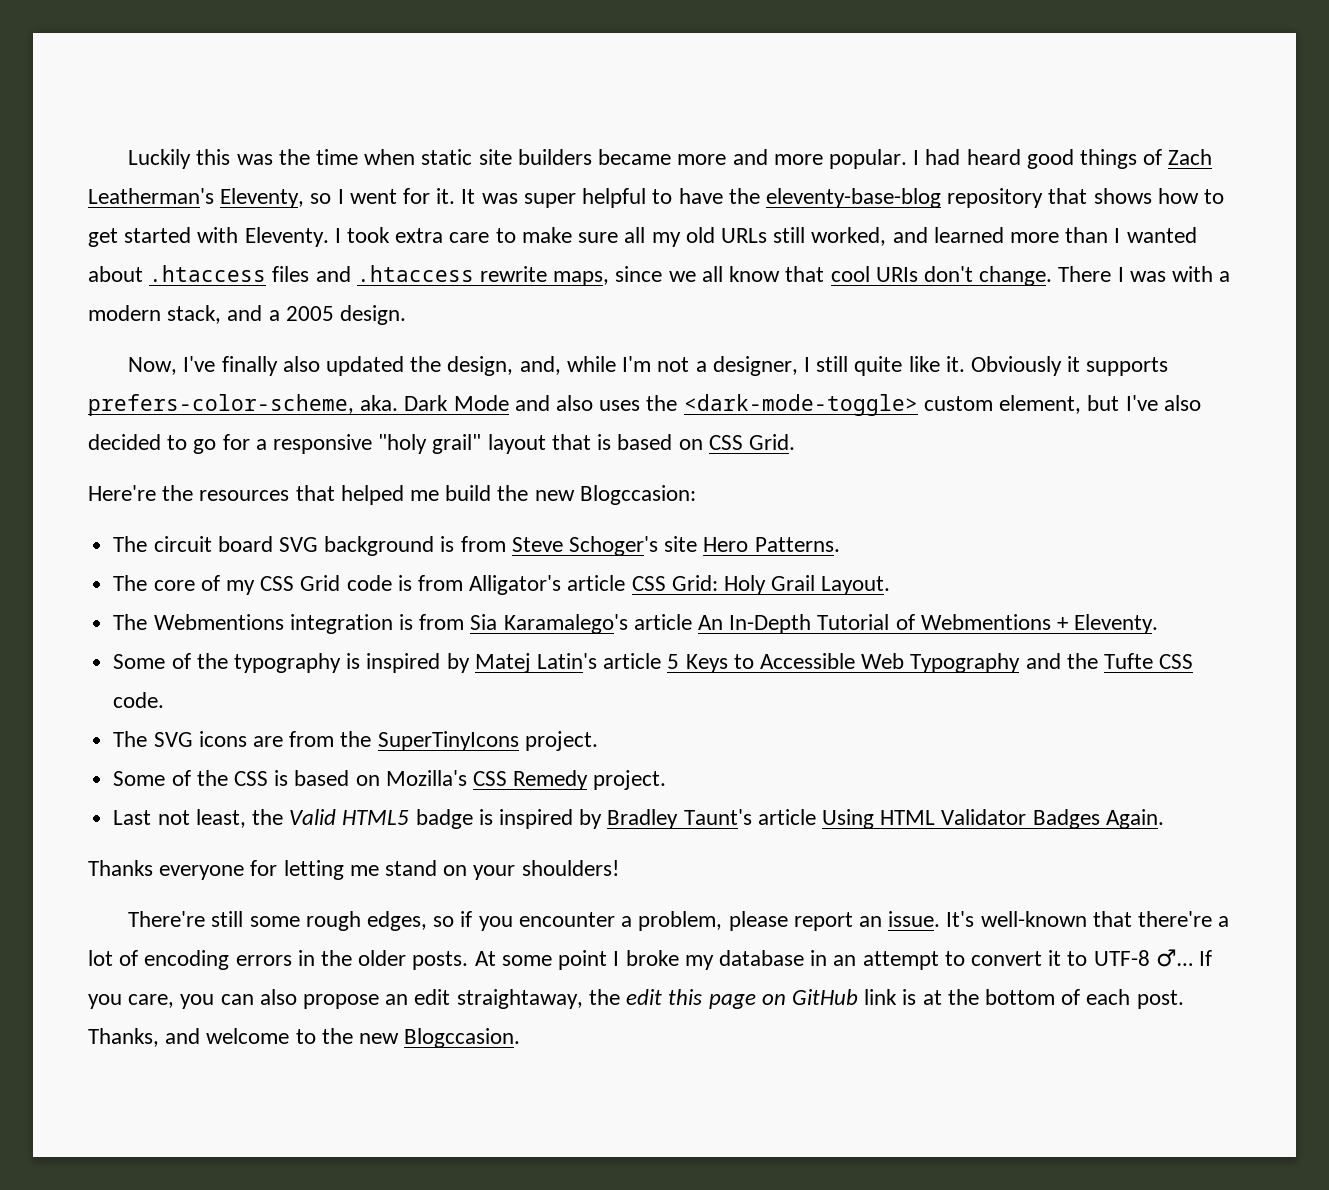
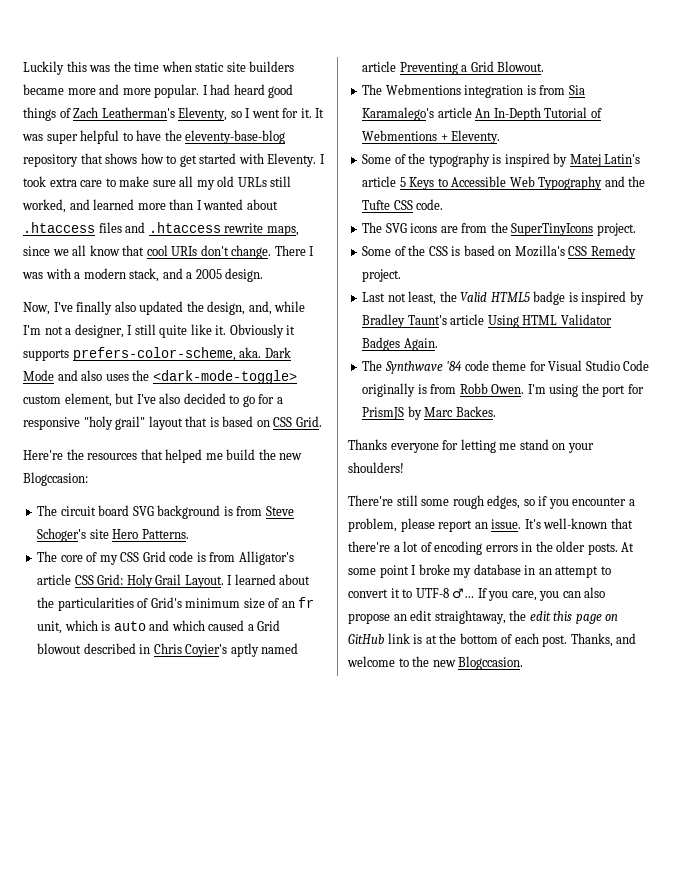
+ I learned about the particularities of Grid's minimum size of an fr unit, which is auto and which caused a Grid blowout described in Chris Coyier's aptly named article Preventing a Grid Blowout.
+ The Synthwave '84 code theme for Visual Studio Code originally is from Robb Owen. I'm using the port for PrismJS by Marc Backes.

